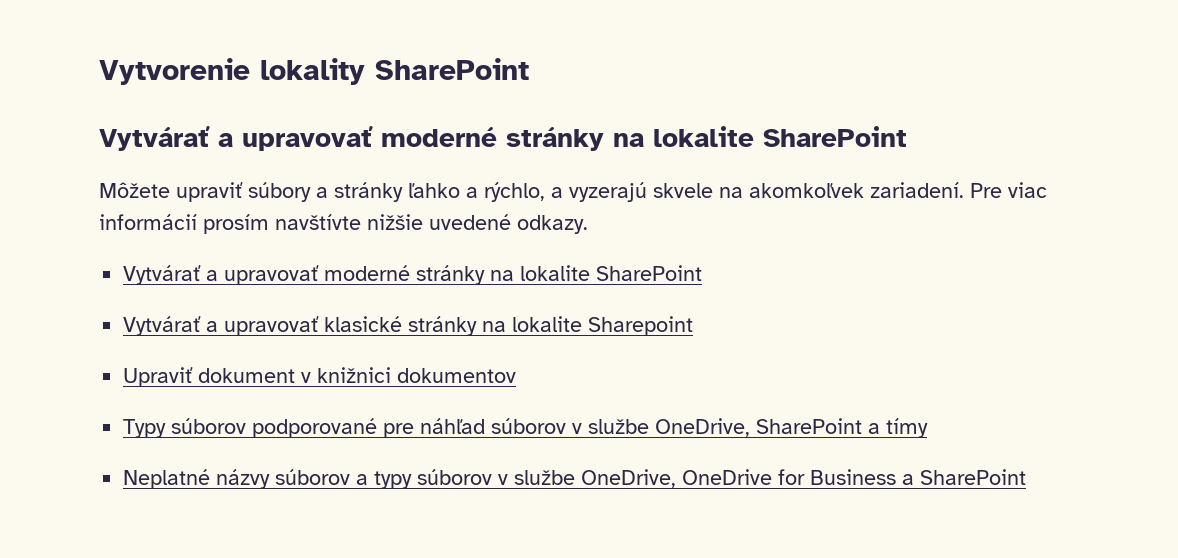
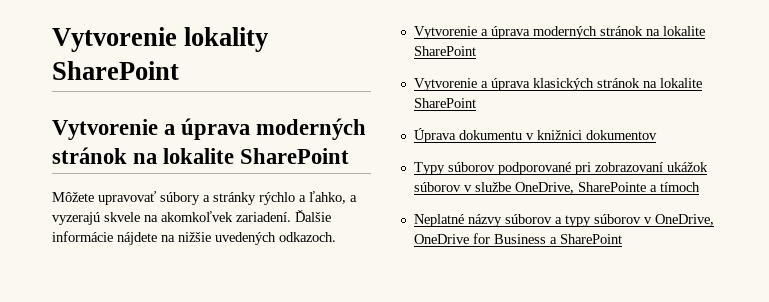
  Vytvorenie lokality SharePoint
- Vytvárať a upravovať moderné stránky na lokalite SharePoint
+ Vytvorenie a úprava moderných stránok na lokalite SharePoint
- Môžete upraviť súbory a stránky ľahko a rýchlo, a vyzerajú skvele na akomkoľvek zariadení.
+ Môžete upravovať súbory a stránky rýchlo a ľahko, a vyzerajú skvele na akomkoľvek zariadení.
- Pre viac informácií prosím navštívte nižšie uvedené odkazy.
- Vytvárať a upravovať moderné stránky na lokalite SharePoint
- Vytvárať a upravovať klasické stránky na lokalite Sharepoint
- Upraviť dokument v knižnici dokumentov
+ Ďalšie informácie nájdete na nižšie uvedených odkazoch.
+ Vytvorenie a úprava moderných stránok na lokalite SharePoint
+ Vytvorenie a úprava klasických stránok na lokalite SharePoint
+ Úprava dokumentu v knižnici dokumentov
- Typy súborov podporované pre náhľad súborov v službe OneDrive, SharePoint a tímy
+ Typy súborov podporované pri zobrazovaní ukážok súborov v službe OneDrive, SharePointe a tímoch
- Neplatné názvy súborov a typy súborov v službe OneDrive, OneDrive for Business a SharePoint
+ Neplatné názvy súborov a typy súborov v OneDrive, OneDrive for Business a SharePoint

